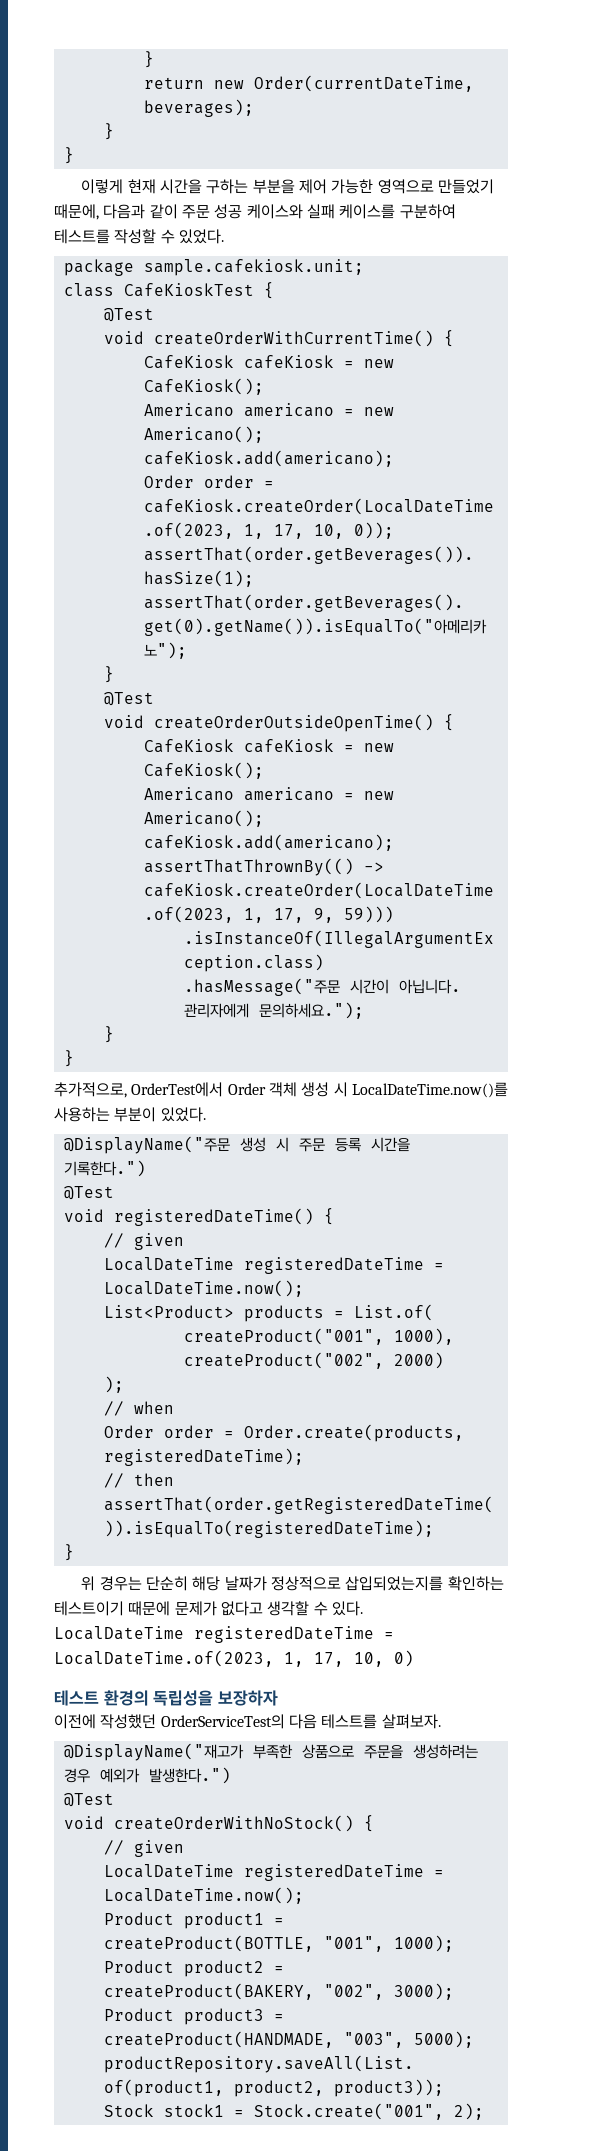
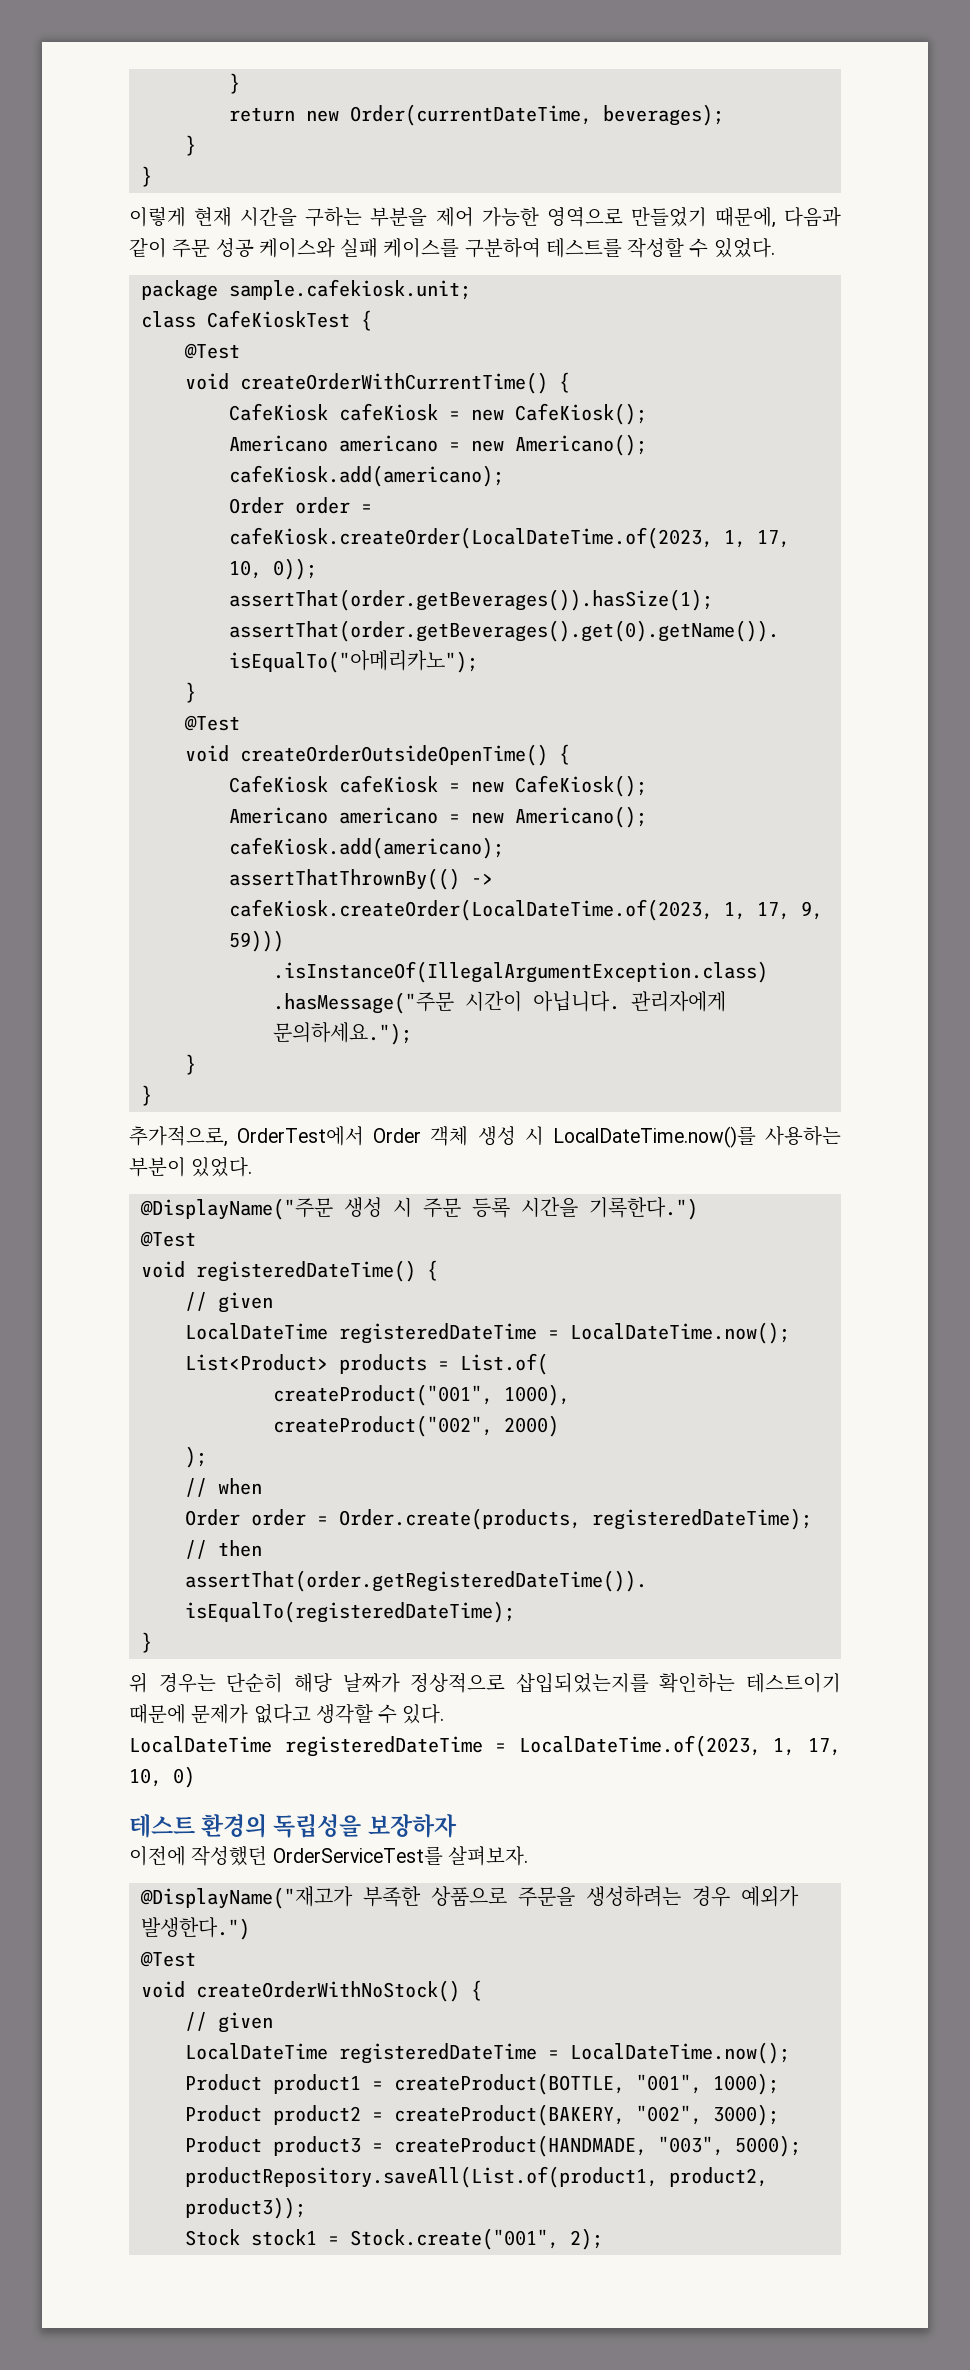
- 이전에 작성했던 OrderServiceTest의 다음 테스트를 살펴보자.
+ 이전에 작성했던 OrderServiceTest를 살펴보자.

